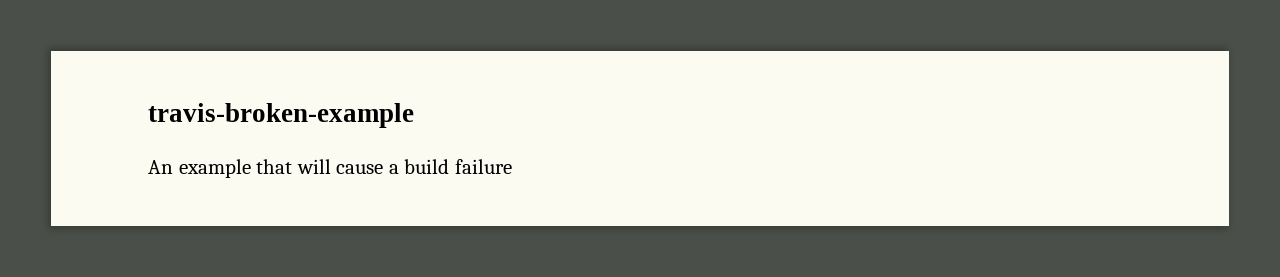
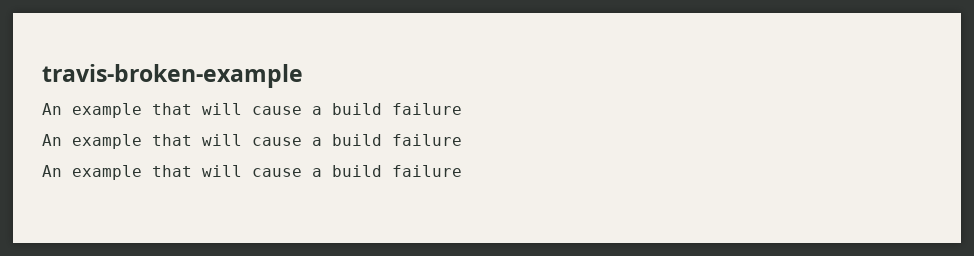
  travis-broken-example
+ An example that will cause a build failure
+ An example that will cause a build failure

